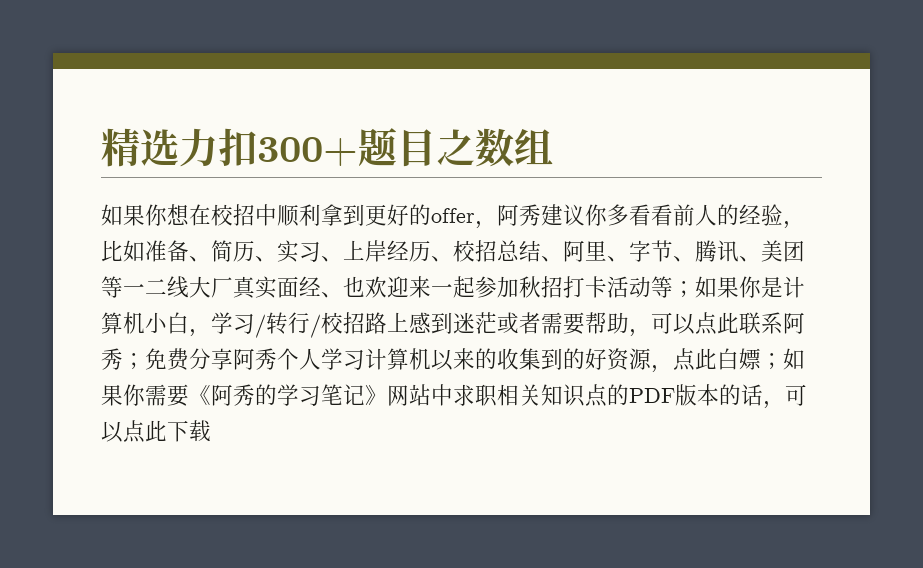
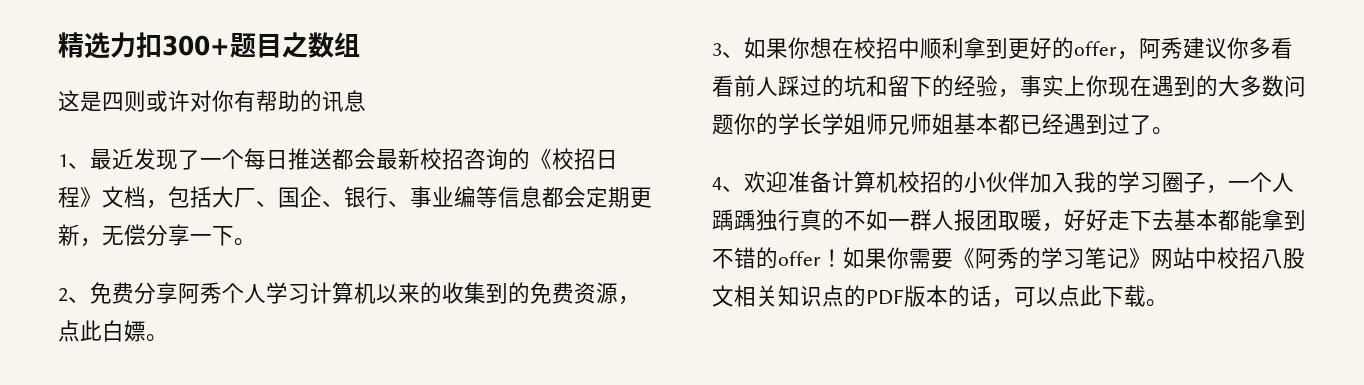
- 如果你想在校招中顺利拿到更好的offer，阿秀建议你多看看前人的经验，比如准备、简历、实习、上岸经历、校招总结、阿里、字节、腾讯、美团等一二线大厂真实面经、也欢迎来一起参加秋招打卡活动等；如果你是计算机小白，学习/转行/校招路上感到迷茫或者需要帮助，可以点此联系阿秀；免费分享阿秀个人学习计算机以来的收集到的好资源，点此白嫖；如果你需要《阿秀的学习笔记》网站中求职相关知识点的PDF版本的话，可以点此下载
+ 这是四则或许对你有帮助的讯息
+ 1、最近发现了一个每日推送都会最新校招咨询的《校招日程》文档，包括大厂、国企、银行、事业编等信息都会定期更新，无偿分享一下。
+ 2、免费分享阿秀个人学习计算机以来的收集到的免费资源，点此白嫖。
+ 3、如果你想在校招中顺利拿到更好的offer，阿秀建议你多看看前人踩过的坑和留下的经验，事实上你现在遇到的大多数问题你的学长学姐师兄师姐基本都已经遇到过了。
+ 4、欢迎准备计算机校招的小伙伴加入我的学习圈子，一个人踽踽独行真的不如一群人报团取暖，好好走下去基本都能拿到不错的offer！如果你需要《阿秀的学习笔记》网站中校招八股文相关知识点的PDF版本的话，可以点此下载。

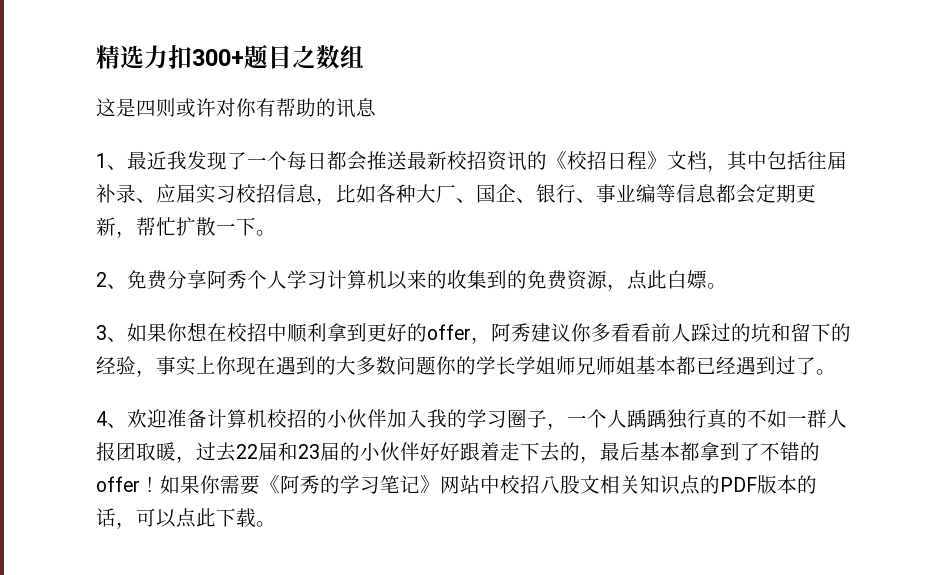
- 1、最近发现了一个每日推送都会最新校招咨询的《校招日程》文档，包括大厂、国企、银行、事业编等信息都会定期更新，无偿分享一下。
+ 1、最近我发现了一个每日都会推送最新校招资讯的《校招日程》文档，其中包括往届补录、应届实习校招信息，比如各种大厂、国企、银行、事业编等信息都会定期更新，帮忙扩散一下。
- 4、欢迎准备计算机校招的小伙伴加入我的学习圈子，一个人踽踽独行真的不如一群人报团取暖，好好走下去基本都能拿到不错的offer！
+ 4、欢迎准备计算机校招的小伙伴加入我的学习圈子，一个人踽踽独行真的不如一群人报团取暖，过去22届和23届的小伙伴好好跟着走下去的，最后基本都拿到了不错的offer！

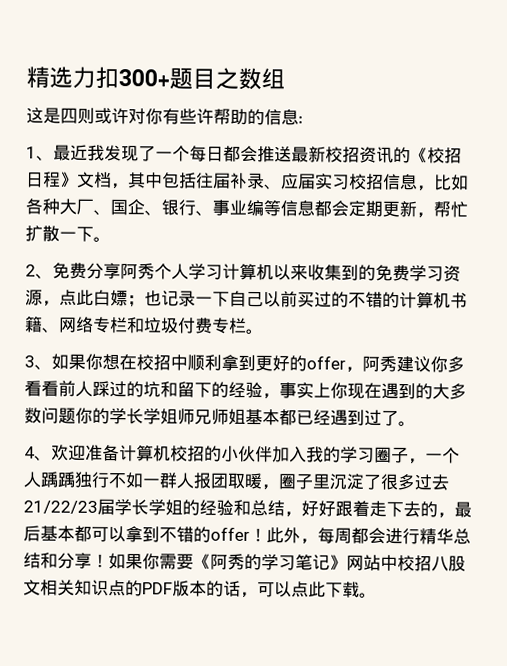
- 这是四则或许对你有帮助的讯息
+ 这是四则或许对你有些许帮助的信息:
- 2、免费分享阿秀个人学习计算机以来的收集到的免费资源，点此白嫖。
+ 2、免费分享阿秀个人学习计算机以来收集到的免费学习资源，点此白嫖；也记录一下自己以前买过的不错的计算机书籍、网络专栏和垃圾付费专栏。
- 4、欢迎准备计算机校招的小伙伴加入我的学习圈子，一个人踽踽独行真的不如一群人报团取暖，过去22届和23届的小伙伴好好跟着走下去的，最后基本都拿到了不错的offer！
+ 4、欢迎准备计算机校招的小伙伴加入我的学习圈子，一个人踽踽独行不如一群人报团取暖，圈子里沉淀了很多过去21/22/23届学长学姐的经验和总结，好好跟着走下去的，最后基本都可以拿到不错的offer！
+ 此外，每周都会进行精华总结和分享！

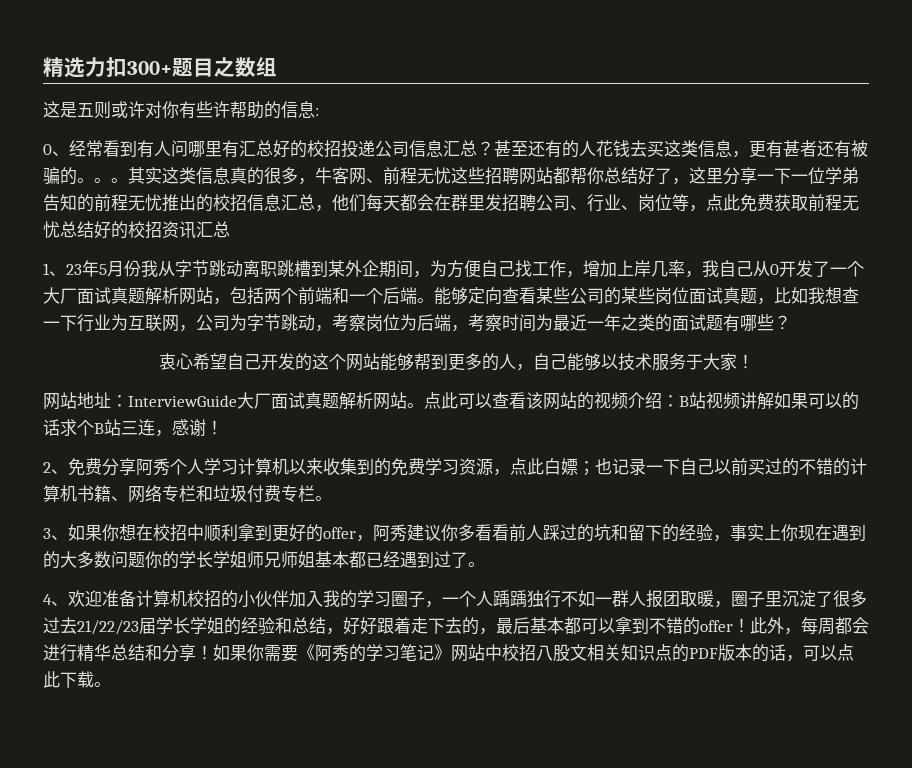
- 这是四则或许对你有些许帮助的信息:
+ 这是五则或许对你有些许帮助的信息:
- 1、最近我发现了一个每日都会推送最新校招资讯的《校招日程》文档，其中包括往届补录、应届实习校招信息，比如各种大厂、国企、银行、事业编等信息都会定期更新，帮忙扩散一下。
+ 0、经常看到有人问哪里有汇总好的校招投递公司信息汇总？甚至还有的人花钱去买这类信息，更有甚者还有被骗的。。。其实这类信息真的很多，牛客网、前程无忧这些招聘网站都帮你总结好了，这里分享一下一位学弟告知的前程无忧推出的校招信息汇总，他们每天都会在群里发招聘公司、行业、岗位等，点此免费获取前程无忧总结好的校招资讯汇总
+ 1、23年5月份我从字节跳动离职跳槽到某外企期间，为方便自己找工作，增加上岸几率，我自己从0开发了一个大厂面试真题解析网站，包括两个前端和一个后端。能够定向查看某些公司的某些岗位面试真题，比如我想查一下行业为互联网，公司为字节跳动，考察岗位为后端，考察时间为最近一年之类的面试题有哪些？
+ 衷心希望自己开发的这个网站能够帮到更多的人，自己能够以技术服务于大家！
+ 网站地址：InterviewGuide大厂面试真题解析网站。点此可以查看该网站的视频介绍：B站视频讲解如果可以的话求个B站三连，感谢！

